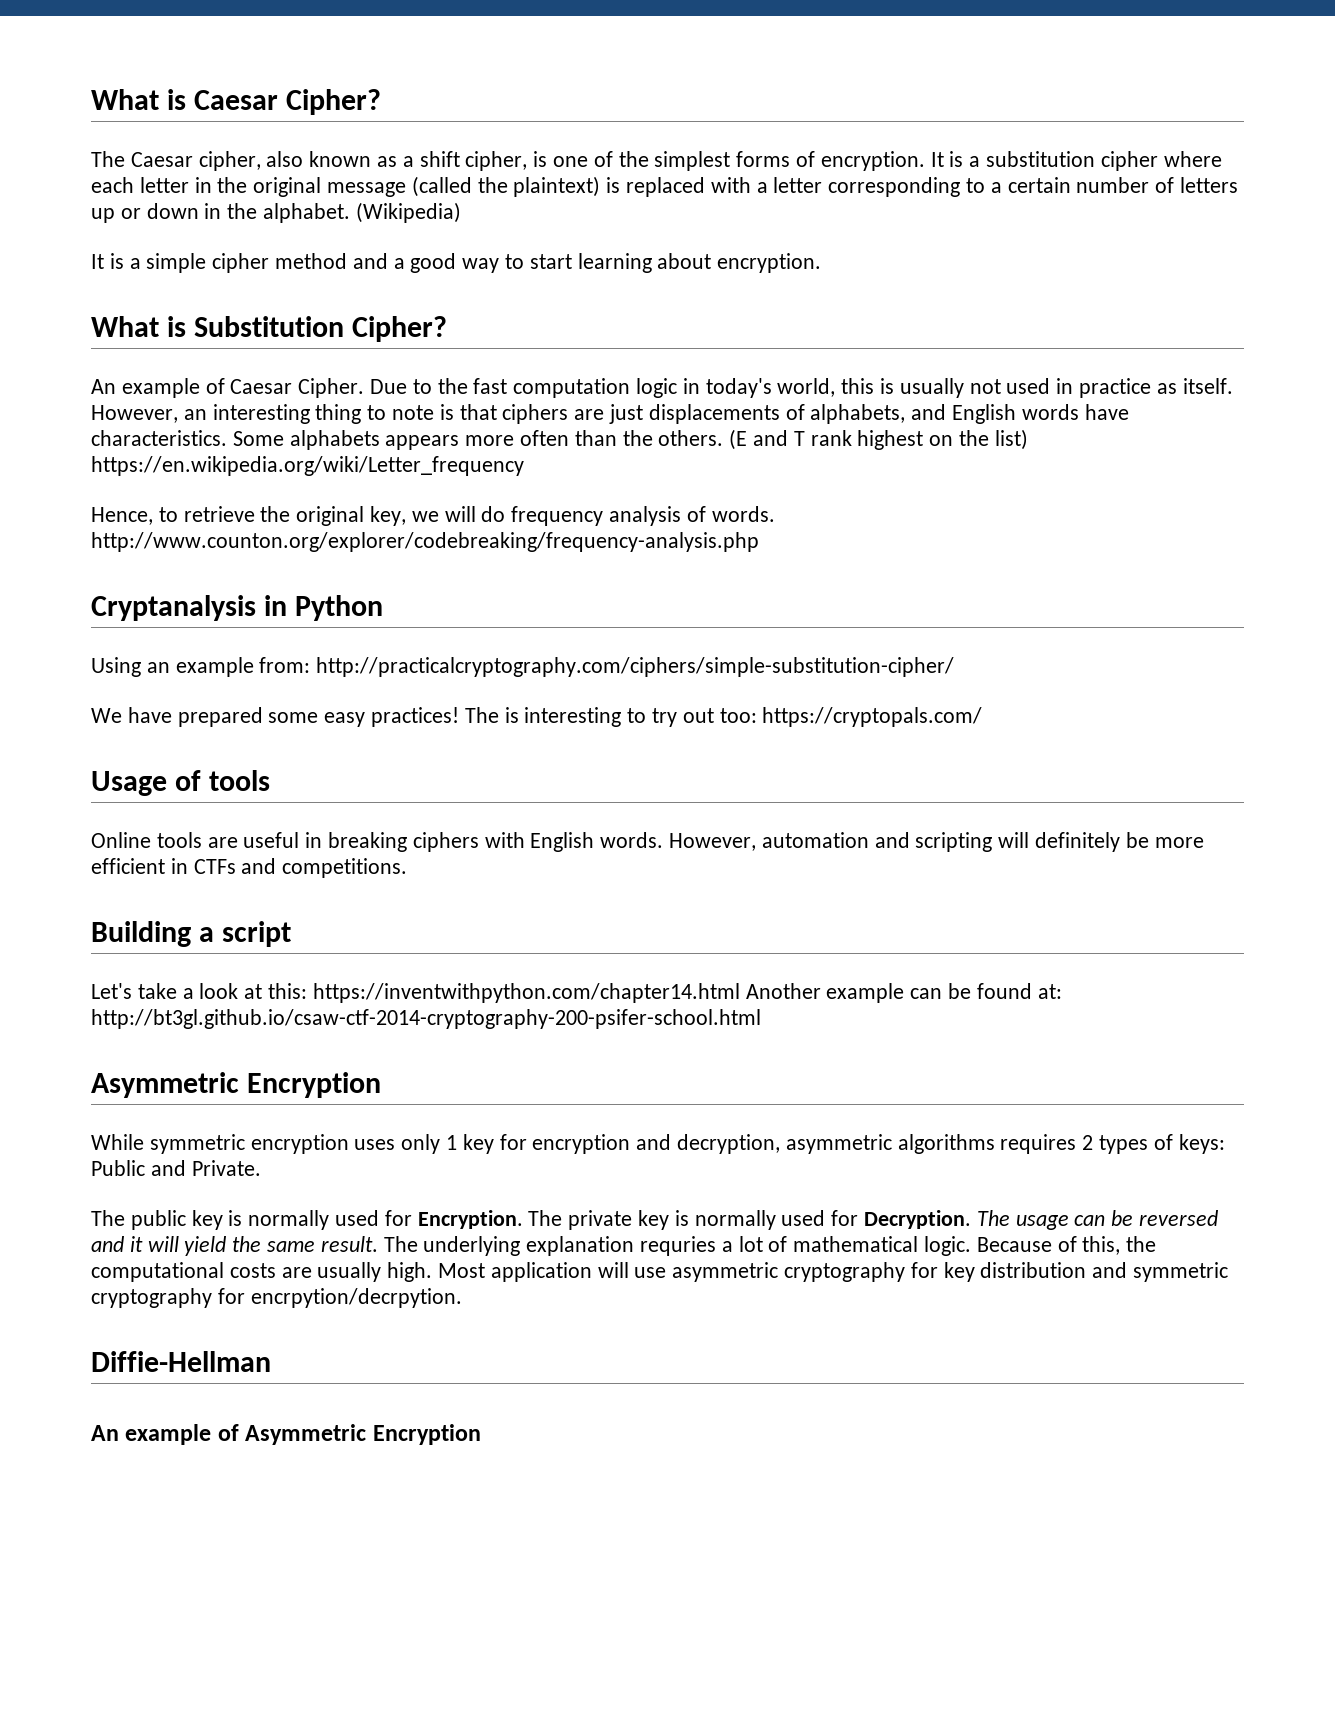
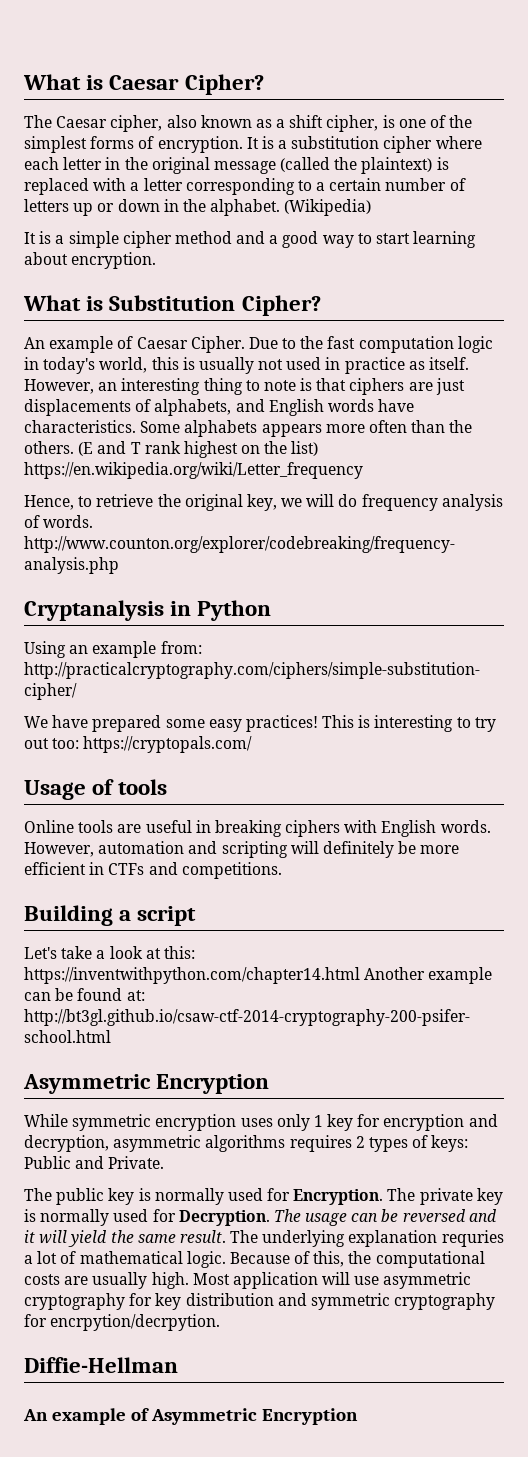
- The is interesting to try out too: https://cryptopals.com/
+ This is interesting to try out too: https://cryptopals.com/

